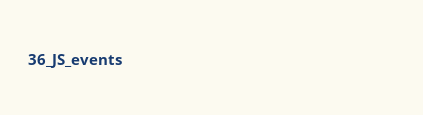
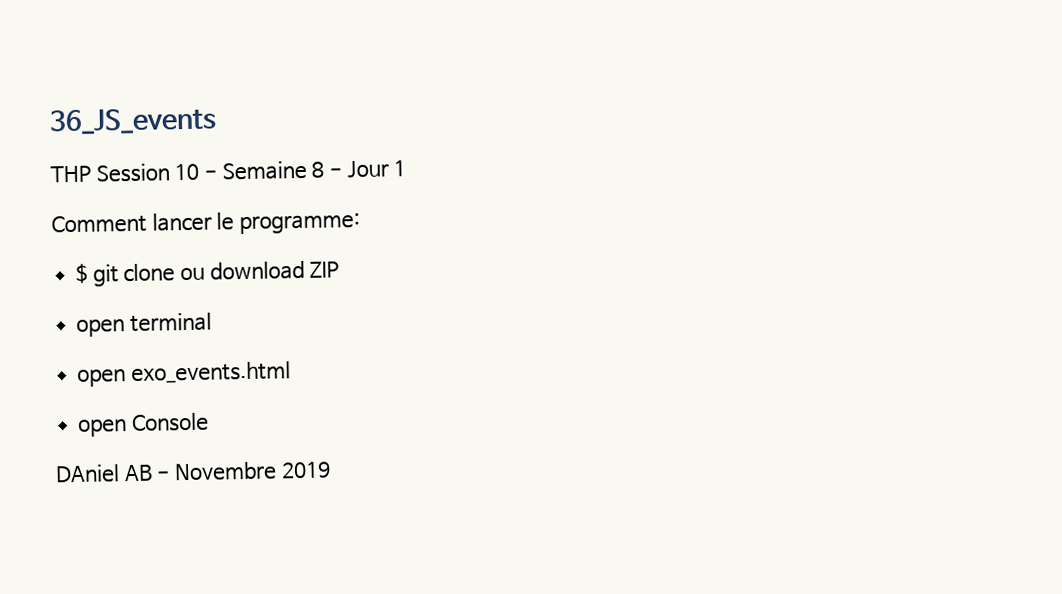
+ THP Session 10 - Semaine 8 - Jour 1
+ Comment lancer le programme:
+ $ git clone ou download ZIP
+ open terminal
+ open exo_events.html
+ open Console
+ DAniel AB - Novembre 2019

